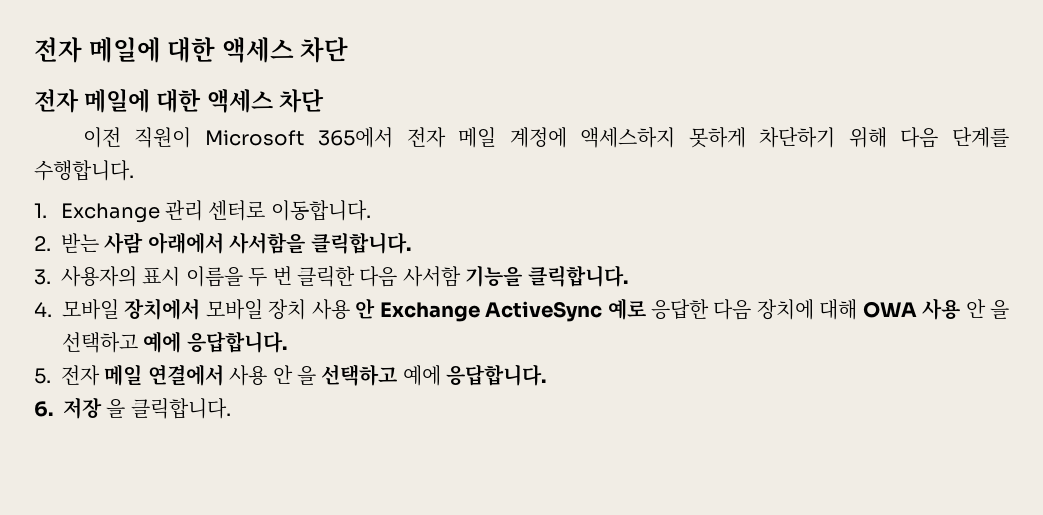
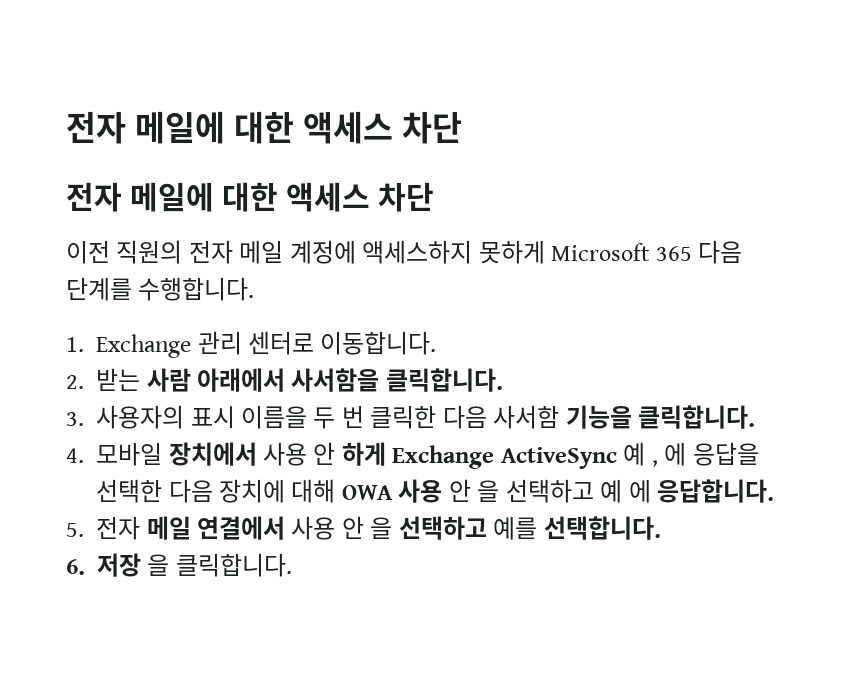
- 이전 직원이 Microsoft 365에서 전자 메일 계정에 액세스하지 못하게 차단하기 위해 다음 단계를 수행합니다.
+ 이전 직원의 전자 메일 계정에 액세스하지 못하게 Microsoft 365 다음 단계를 수행합니다.
- 4. 모바일 장치에서 모바일 장치 사용 안 Exchange ActiveSync 예로 응답한 다음 장치에 대해 OWA 사용 안 을 선택하고 예에 응답합니다.
+ 4. 모바일 장치에서 사용 안 하게 Exchange ActiveSync 예 , 에 응답을 선택한 다음 장치에 대해 OWA 사용 안 을 선택하고 예 에 응답합니다.
- 5. 전자 메일 연결에서 사용 안 을 선택하고 예에 응답합니다.
+ 5. 전자 메일 연결에서 사용 안 을 선택하고 예를 선택합니다.

